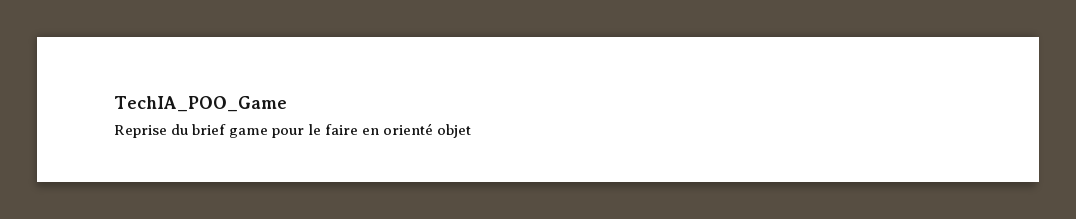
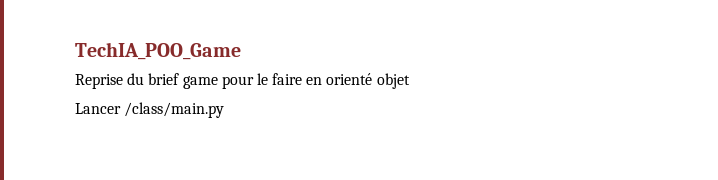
+ Lancer /class/main.py

